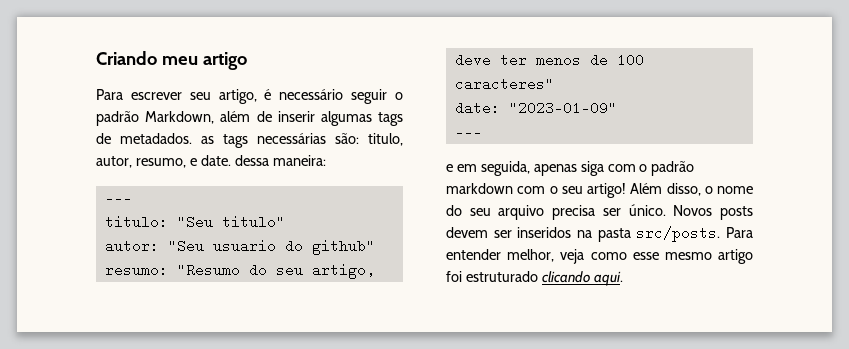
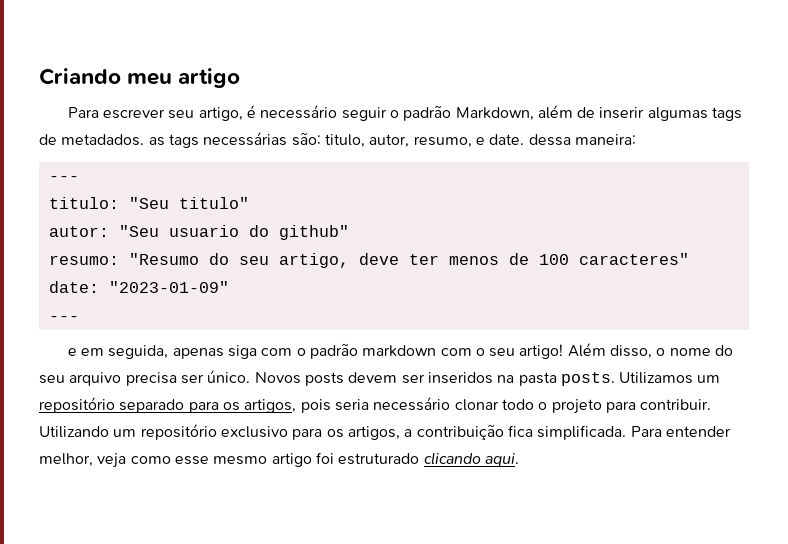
- Novos posts devem ser inseridos na pasta src/posts.
+ Novos posts devem ser inseridos na pasta posts. Utilizamos um repositório separado para os artigos, pois seria necessário clonar todo o projeto para contribuir. Utilizando um repositório exclusivo para os artigos, a contribuição fica simplificada.

